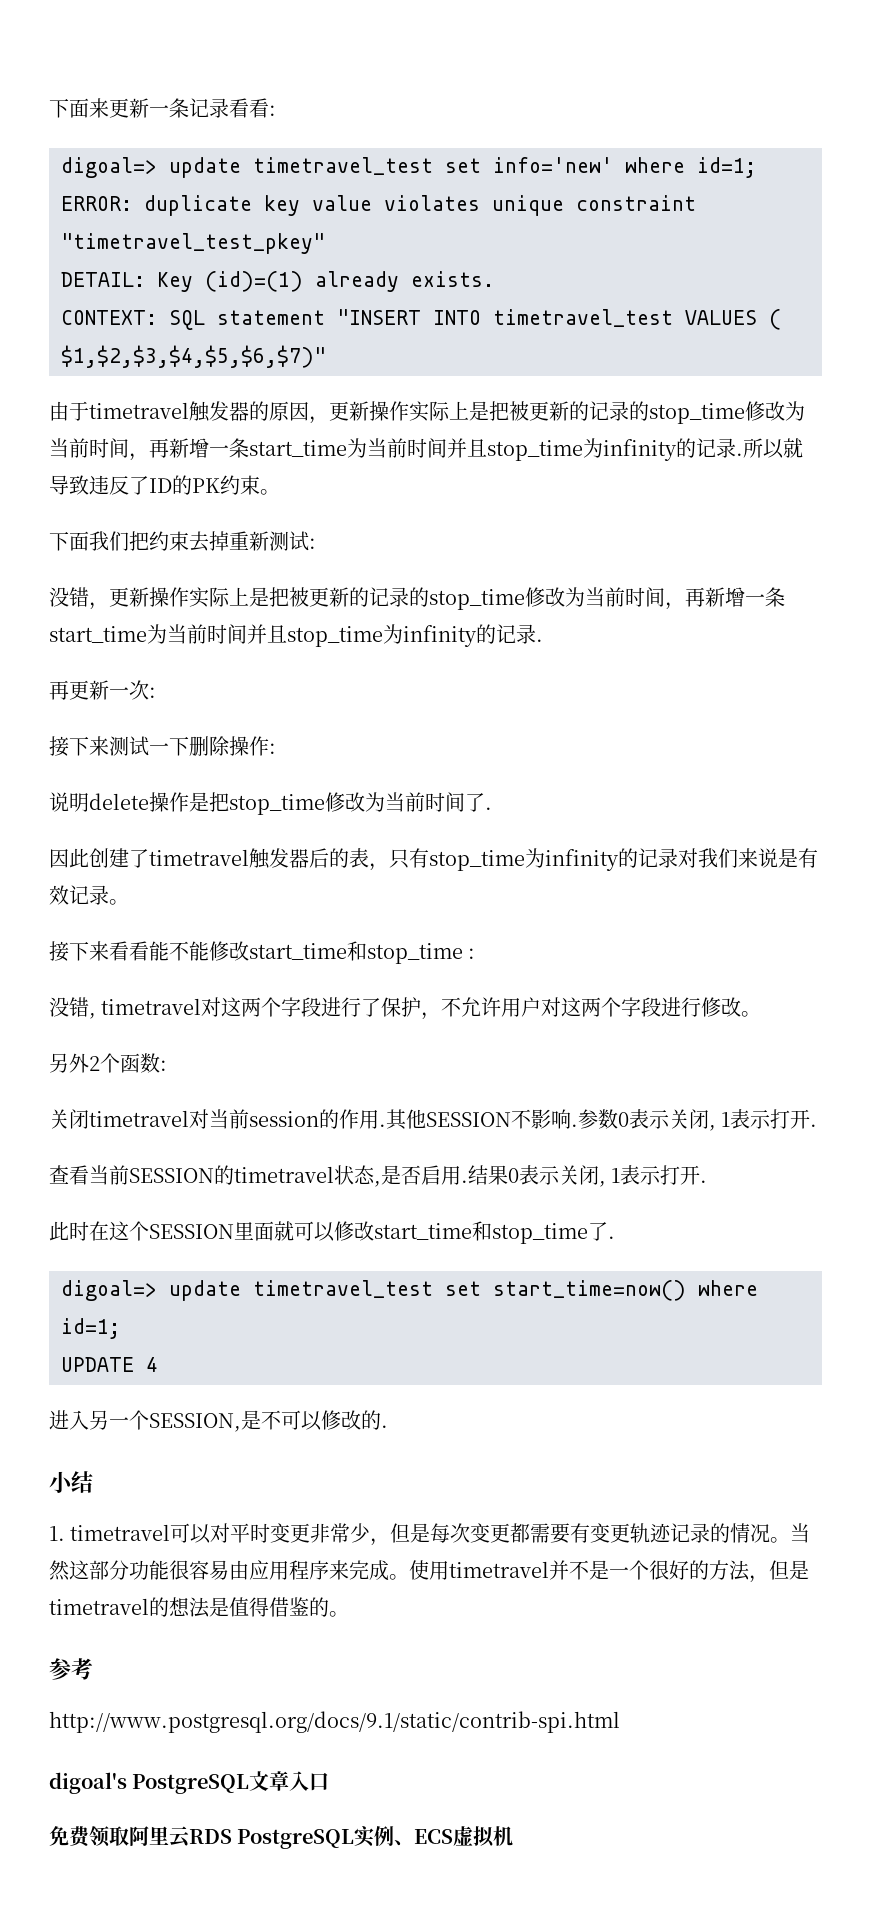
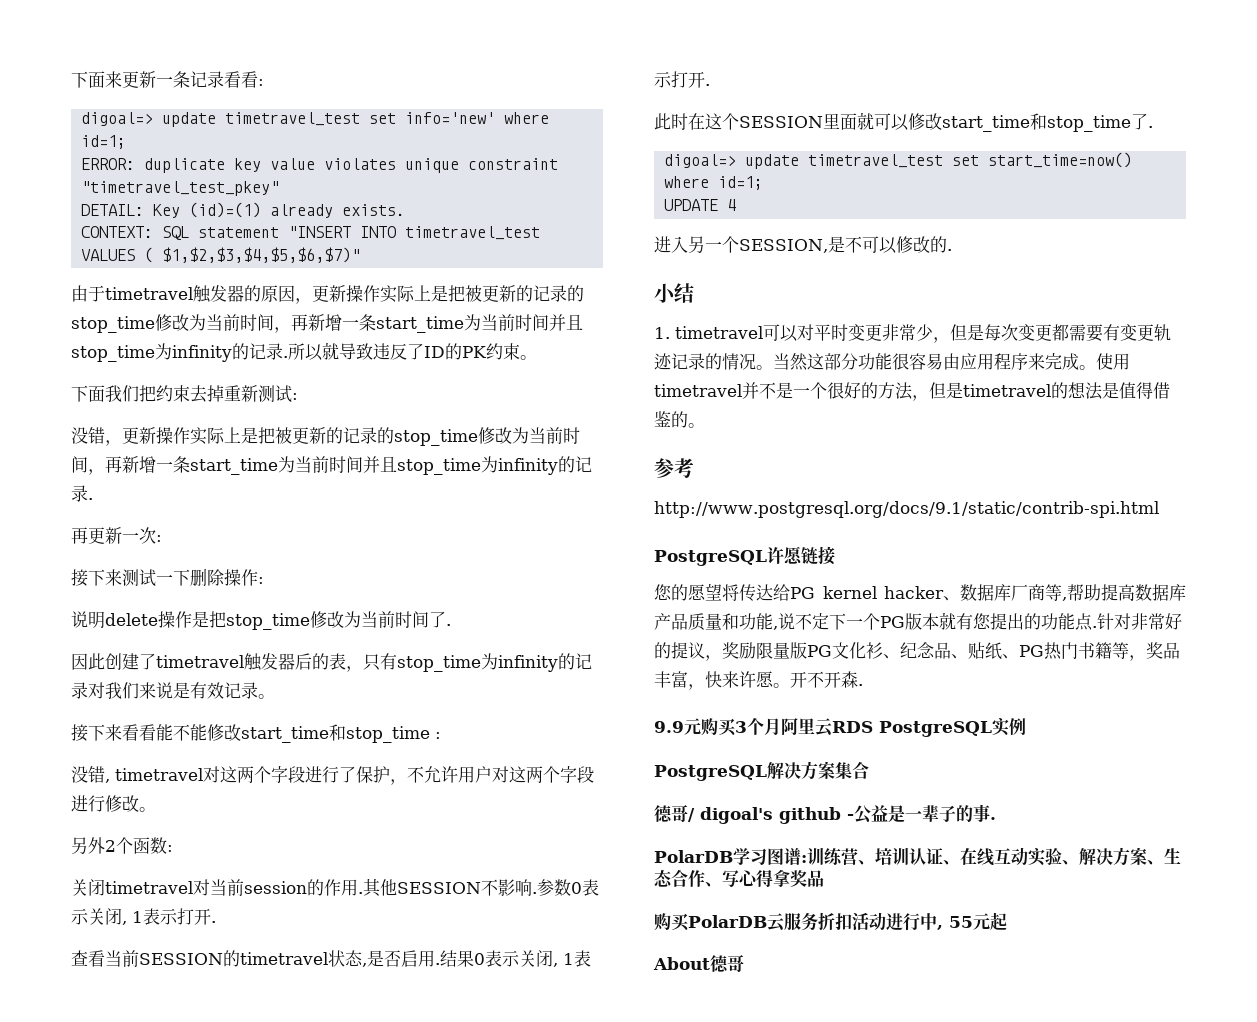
- digoal's PostgreSQL文章入口
- 免费领取阿里云RDS PostgreSQL实例、ECS虚拟机
+ PostgreSQL许愿链接
+ 您的愿望将传达给PG kernel hacker、数据库厂商等,帮助提高数据库产品质量和功能,说不定下一个PG版本就有您提出的功能点.针对非常好的提议，奖励限量版PG文化衫、纪念品、贴纸、PG热门书籍等，奖品丰富，快来许愿。开不开森.
+ 9.9元购买3个月阿里云RDS PostgreSQL实例
+ PostgreSQL解决方案集合
+ 德哥/ digoal's github -公益是一辈子的事.
+ PolarDB学习图谱:训练营、培训认证、在线互动实验、解决方案、生态合作、写心得拿奖品
+ 购买PolarDB云服务折扣活动进行中, 55元起
+ About德哥

